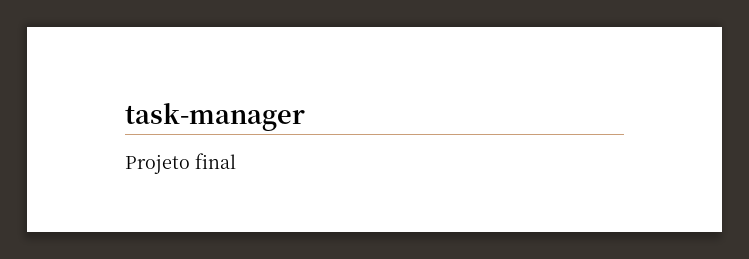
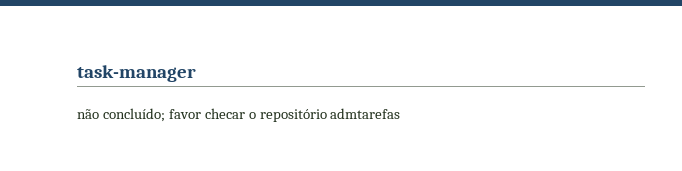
- Projeto final
+ não concluído; favor checar o repositório admtarefas

